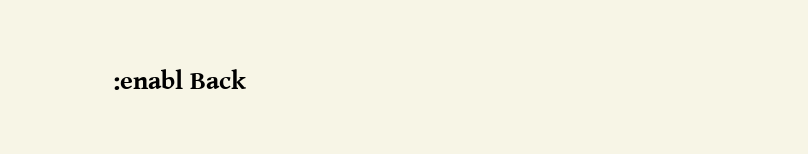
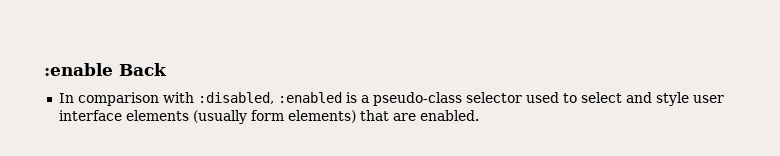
- :enabl Back
+ :enable Back
+ In comparison with :disabled, :enabled is a pseudo-class selector used to select and style user interface elements (usually form elements) that are enabled.

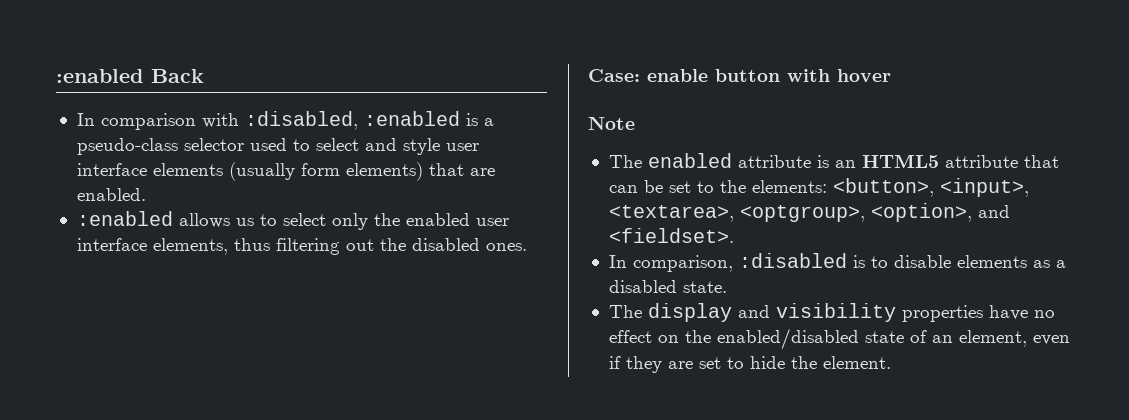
- :enable Back
+ :enabled Back
+ :enabled allows us to select only the enabled user interface elements, thus filtering out the disabled ones.
+ Case: enable button with hover
+ Note
+ The enabled attribute is an HTML5 attribute that can be set to the elements: <button>, <input>, <textarea>, <optgroup>, <option>, and <fieldset>.
+ In comparison, :disabled is to disable elements as a disabled state.
+ The display and visibility properties have no effect on the enabled/disabled state of an element, even if they are set to hide the element.

